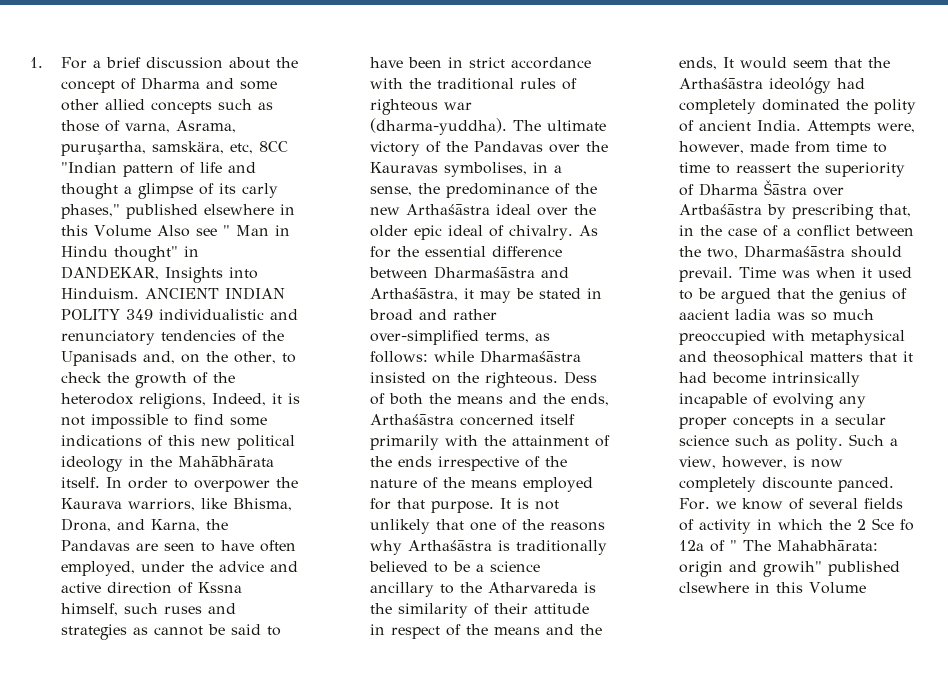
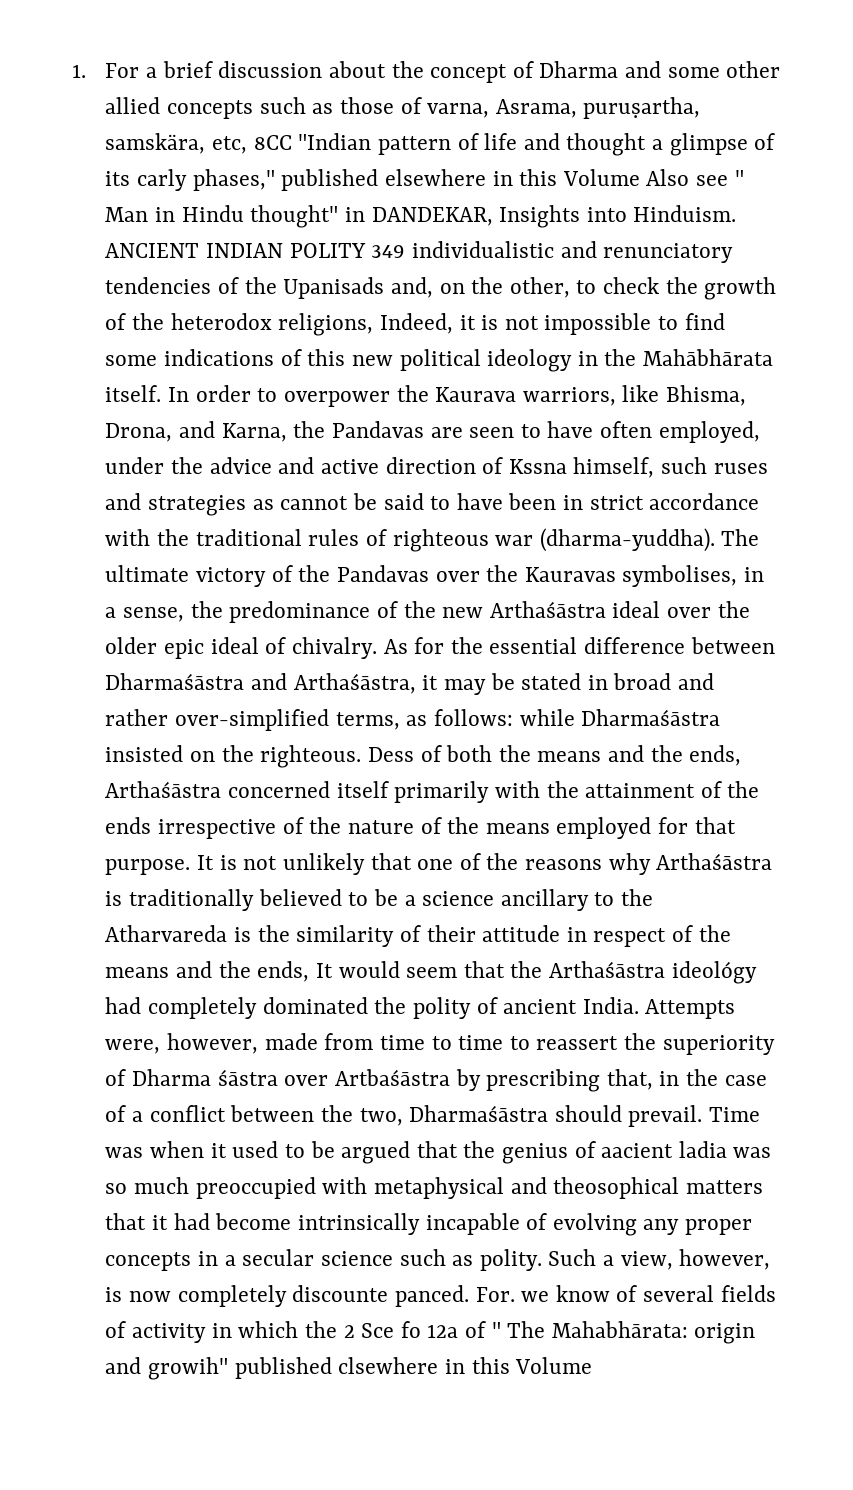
- 1. For a brief discussion about the concept of Dharma and some other allied concepts such as those of varna, Asrama, puruşartha, samskära, etc, 8CC "Indian pattern of life and thought a glimpse of its carly phases," published elsewhere in this Volume Also see " Man in Hindu thought" in DANDEKAR, Insights into Hinduism.
+ 1. For a brief discussion about the concept of Dharma and some other allied concepts such as those of varna, Asrama, puruṣartha, samskära, etc, 8CC "Indian pattern of life and thought a glimpse of its carly phases," published elsewhere in this Volume Also see " Man in Hindu thought" in DANDEKAR, Insights into Hinduism.
- Attempts were, however, made from time to time to reassert the superiority of Dharma Šāstra over Artbaśāstra by prescribing that, in the case of a conflict between the two, Dharmaśāstra should prevail.
+ Attempts were, however, made from time to time to reassert the superiority of Dharma śāstra over Artbaśāstra by prescribing that, in the case of a conflict between the two, Dharmaśāstra should prevail.

